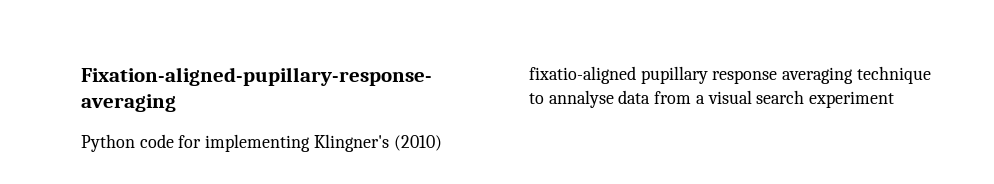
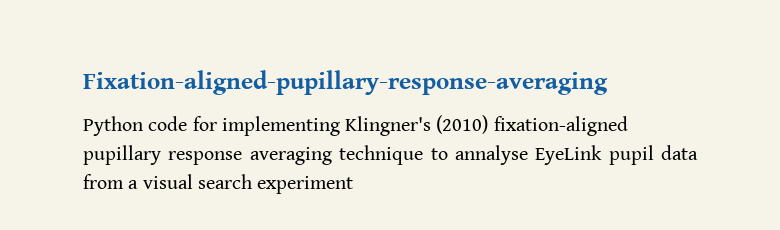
- Python code for implementing Klingner's (2010) fixatio-aligned pupillary response averaging technique to annalyse data from a visual search experiment
+ Python code for implementing Klingner's (2010) fixation-aligned pupillary response averaging technique to annalyse EyeLink pupil data from a visual search experiment

